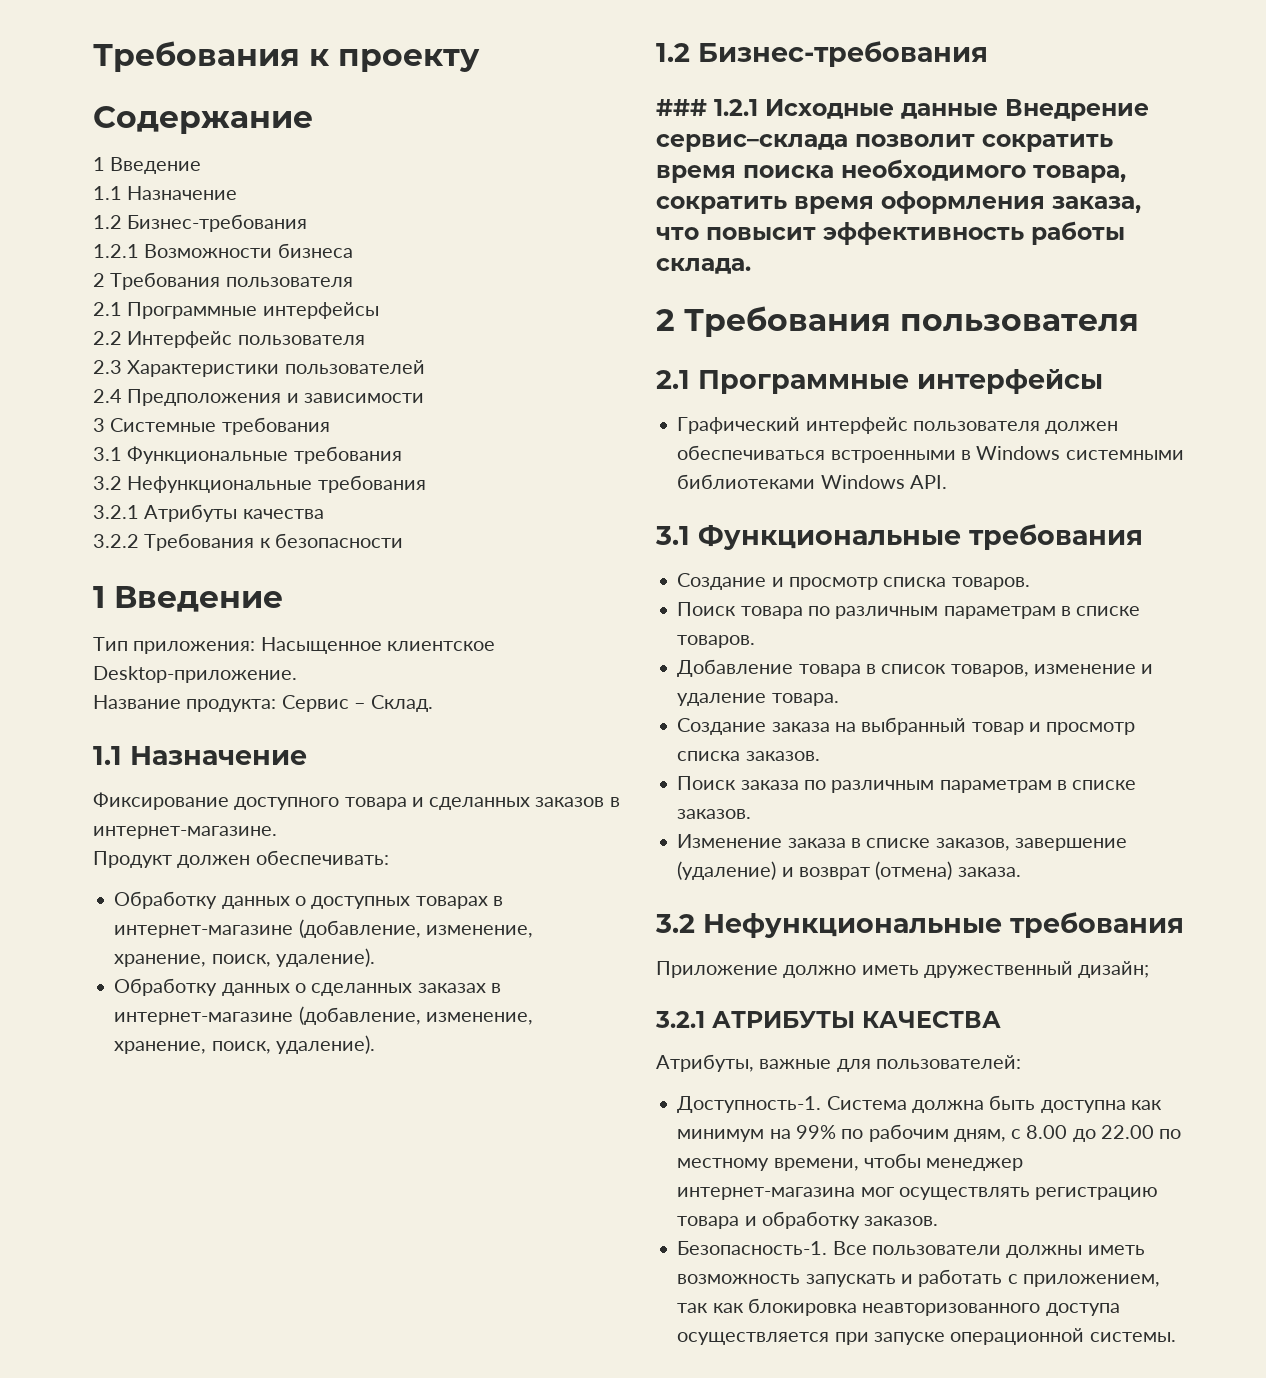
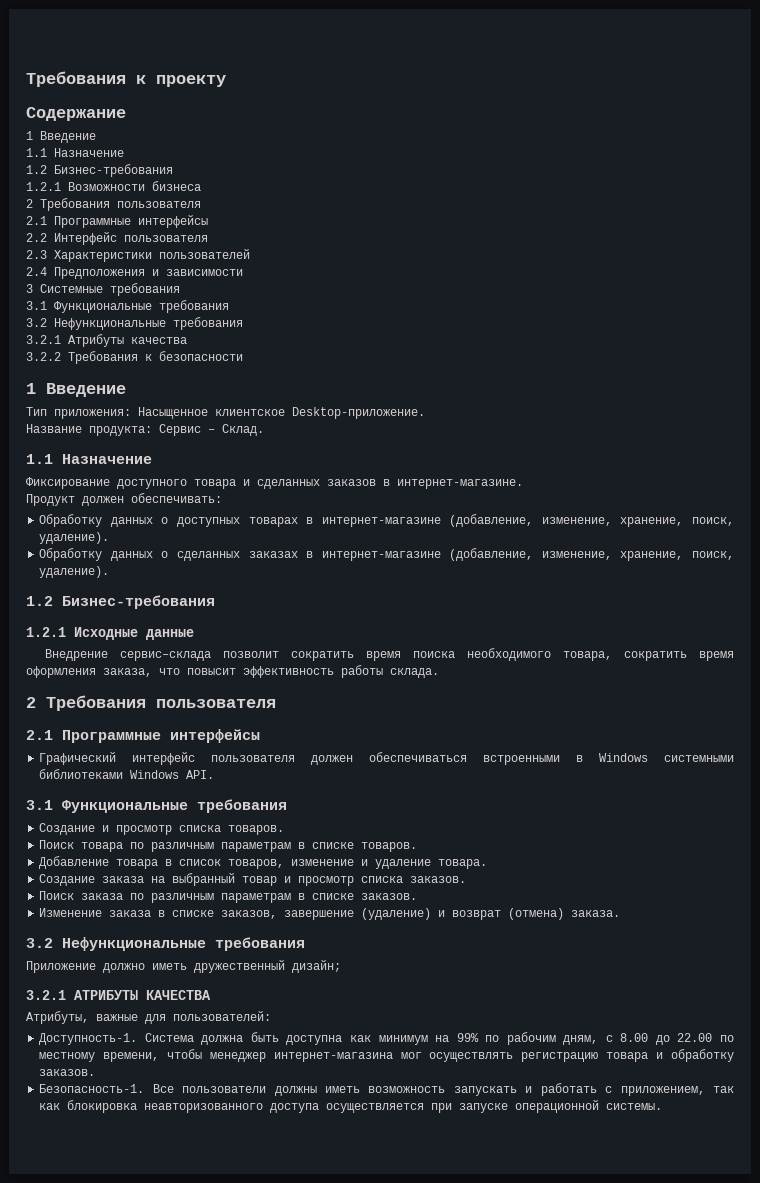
- ### 1.2.1 Исходные данные Внедрение сервис–склада позволит сократить время поиска необходимого товара, сократить время оформления заказа, что повысит эффективность работы склада.
+ 1.2.1 Исходные данные
+ Внедрение сервис–склада позволит сократить время поиска необходимого товара, сократить время оформления заказа, что повысит эффективность работы склада.

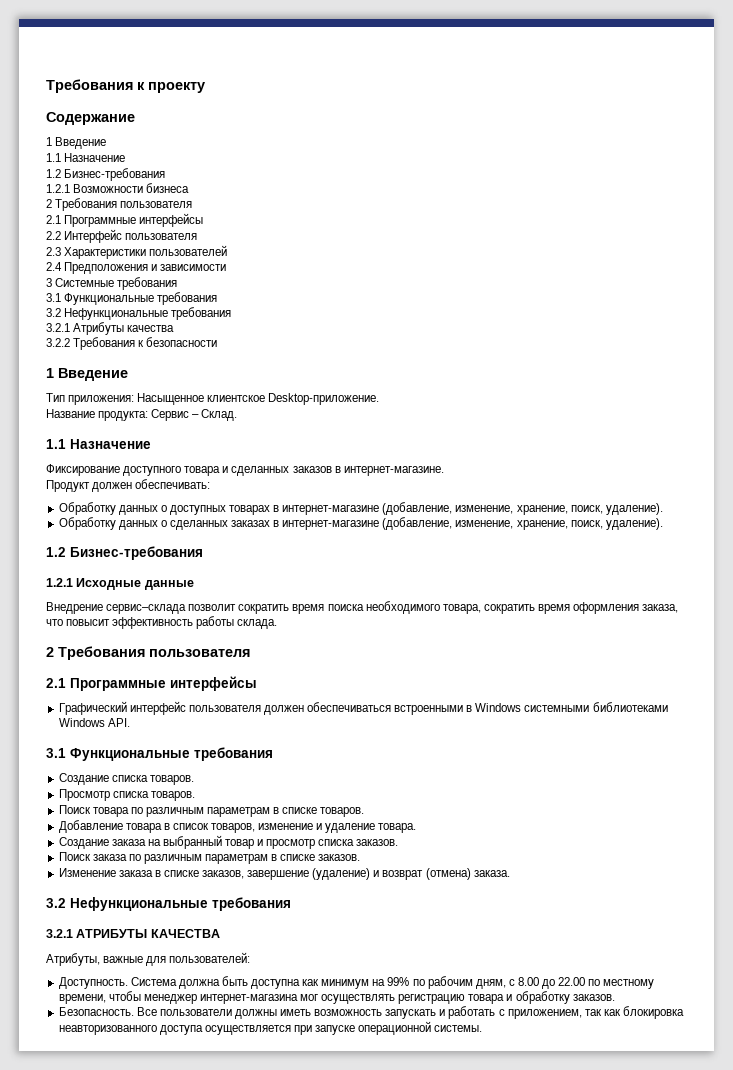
- Создание и просмотр списка товаров.
+ Создание списка товаров.
+ Просмотр списка товаров.
- Приложение должно иметь дружественный дизайн;
- Доступность-1.
+ Доступность.
- Безопасность-1.
+ Безопасность.

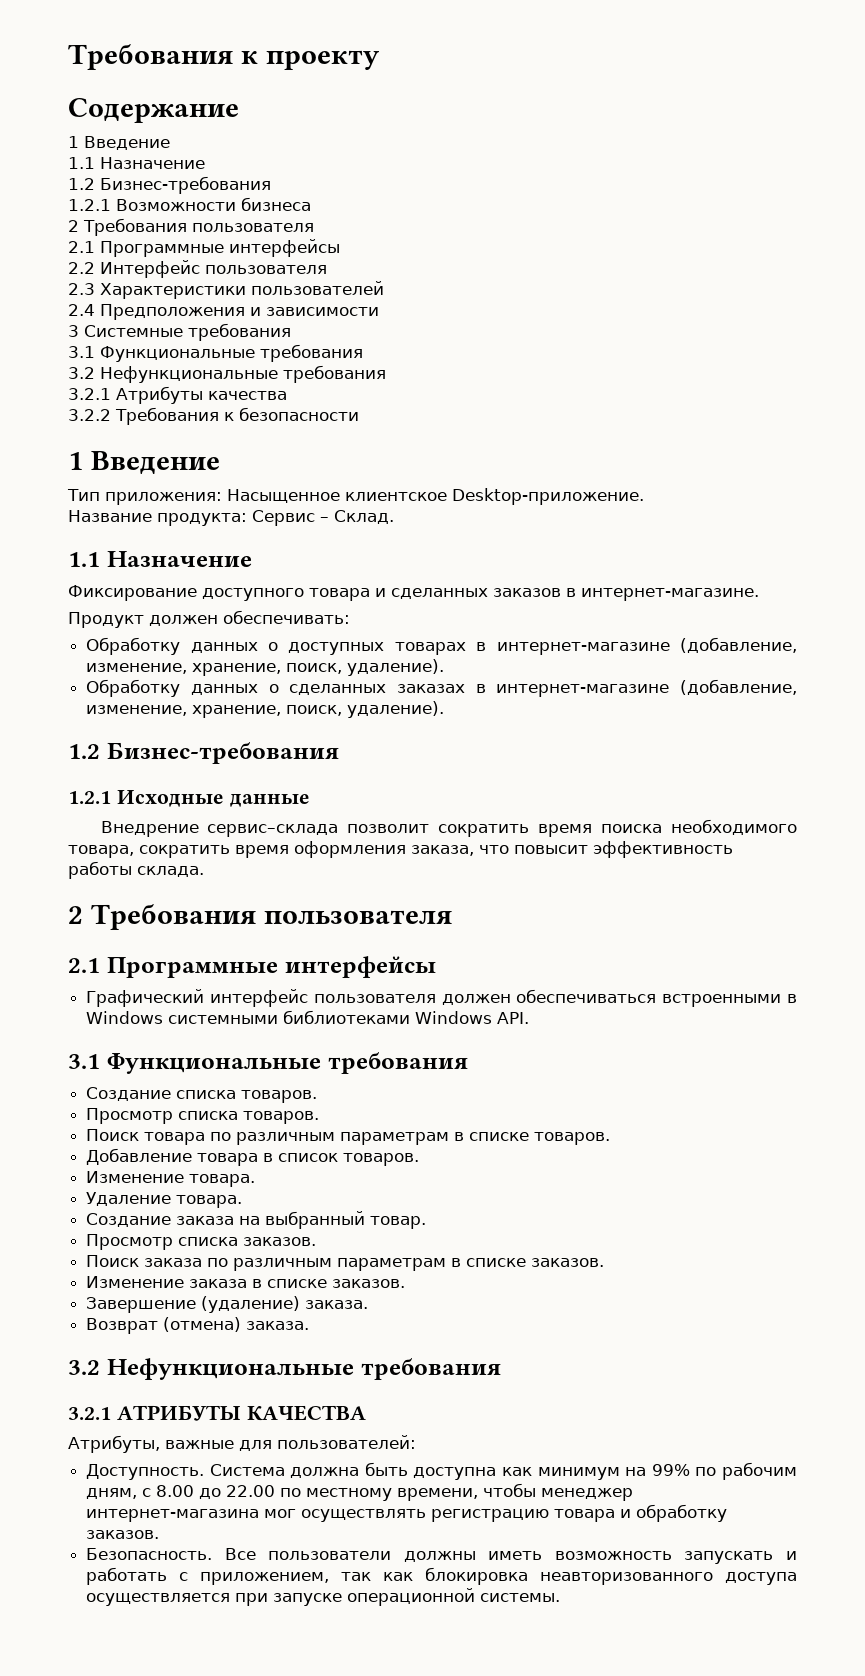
- Добавление товара в список товаров, изменение и удаление товара.
+ Добавление товара в список товаров.
+ Изменение товара.
+ Удаление товара.
- Создание заказа на выбранный товар и просмотр списка заказов.
+ Создание заказа на выбранный товар.
+ Просмотр списка заказов.
- Изменение заказа в списке заказов, завершение (удаление) и возврат (отмена) заказа.
+ Изменение заказа в списке заказов.
+ Завершение (удаление) заказа.
+ Возврат (отмена) заказа.

